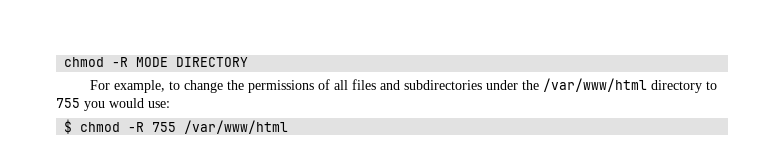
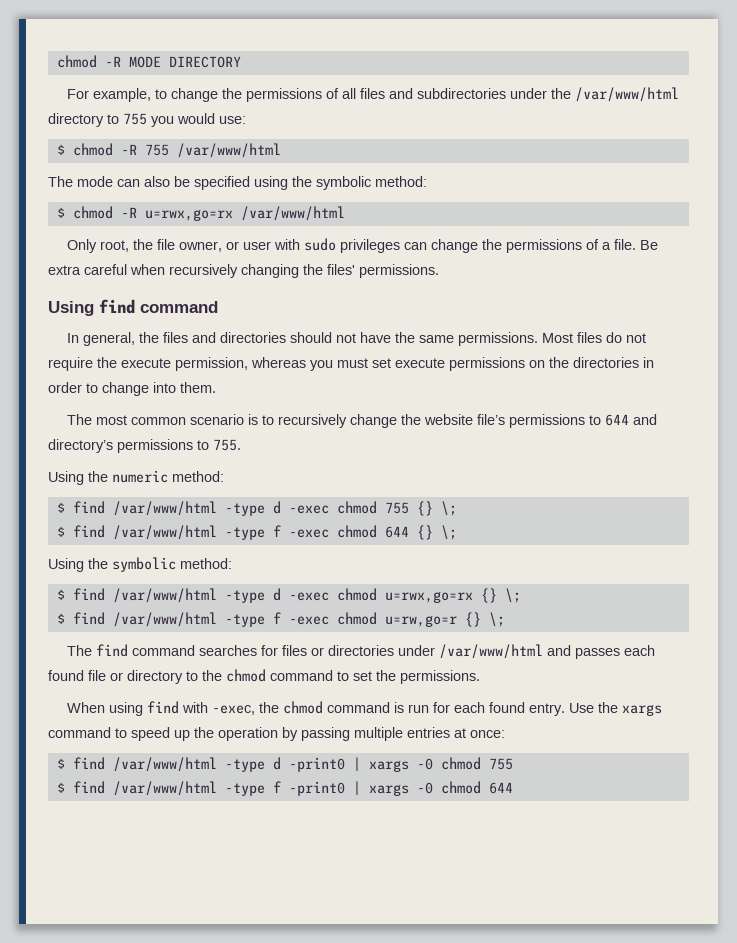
+ The mode can also be specified using the symbolic method:
+ $ chmod -R u=rwx,go=rx /var/www/html
+ Only root, the file owner, or user with sudo privileges can change the permissions of a file. Be extra careful when recursively changing the files' permissions.
+ Using find command
+ In general, the files and directories should not have the same permissions. Most files do not require the execute permission, whereas you must set execute permissions on the directories in order to change into them.
+ The most common scenario is to recursively change the website file’s permissions to 644 and directory’s permissions to 755.
+ Using the numeric method:
+ $ find /var/www/html -type d -exec chmod 755 {} \;
+ $ find /var/www/html -type f -exec chmod 644 {} \;
+ Using the symbolic method:
+ $ find /var/www/html -type d -exec chmod u=rwx,go=rx {} \;
+ $ find /var/www/html -type f -exec chmod u=rw,go=r {} \;
+ The find command searches for files or directories under /var/www/html and passes each found file or directory to the chmod command to set the permissions.
+ When using find with -exec, the chmod command is run for each found entry. Use the xargs command to speed up the operation by passing multiple entries at once:
+ $ find /var/www/html -type d -print0 | xargs -0 chmod 755
+ $ find /var/www/html -type f -print0 | xargs -0 chmod 644

